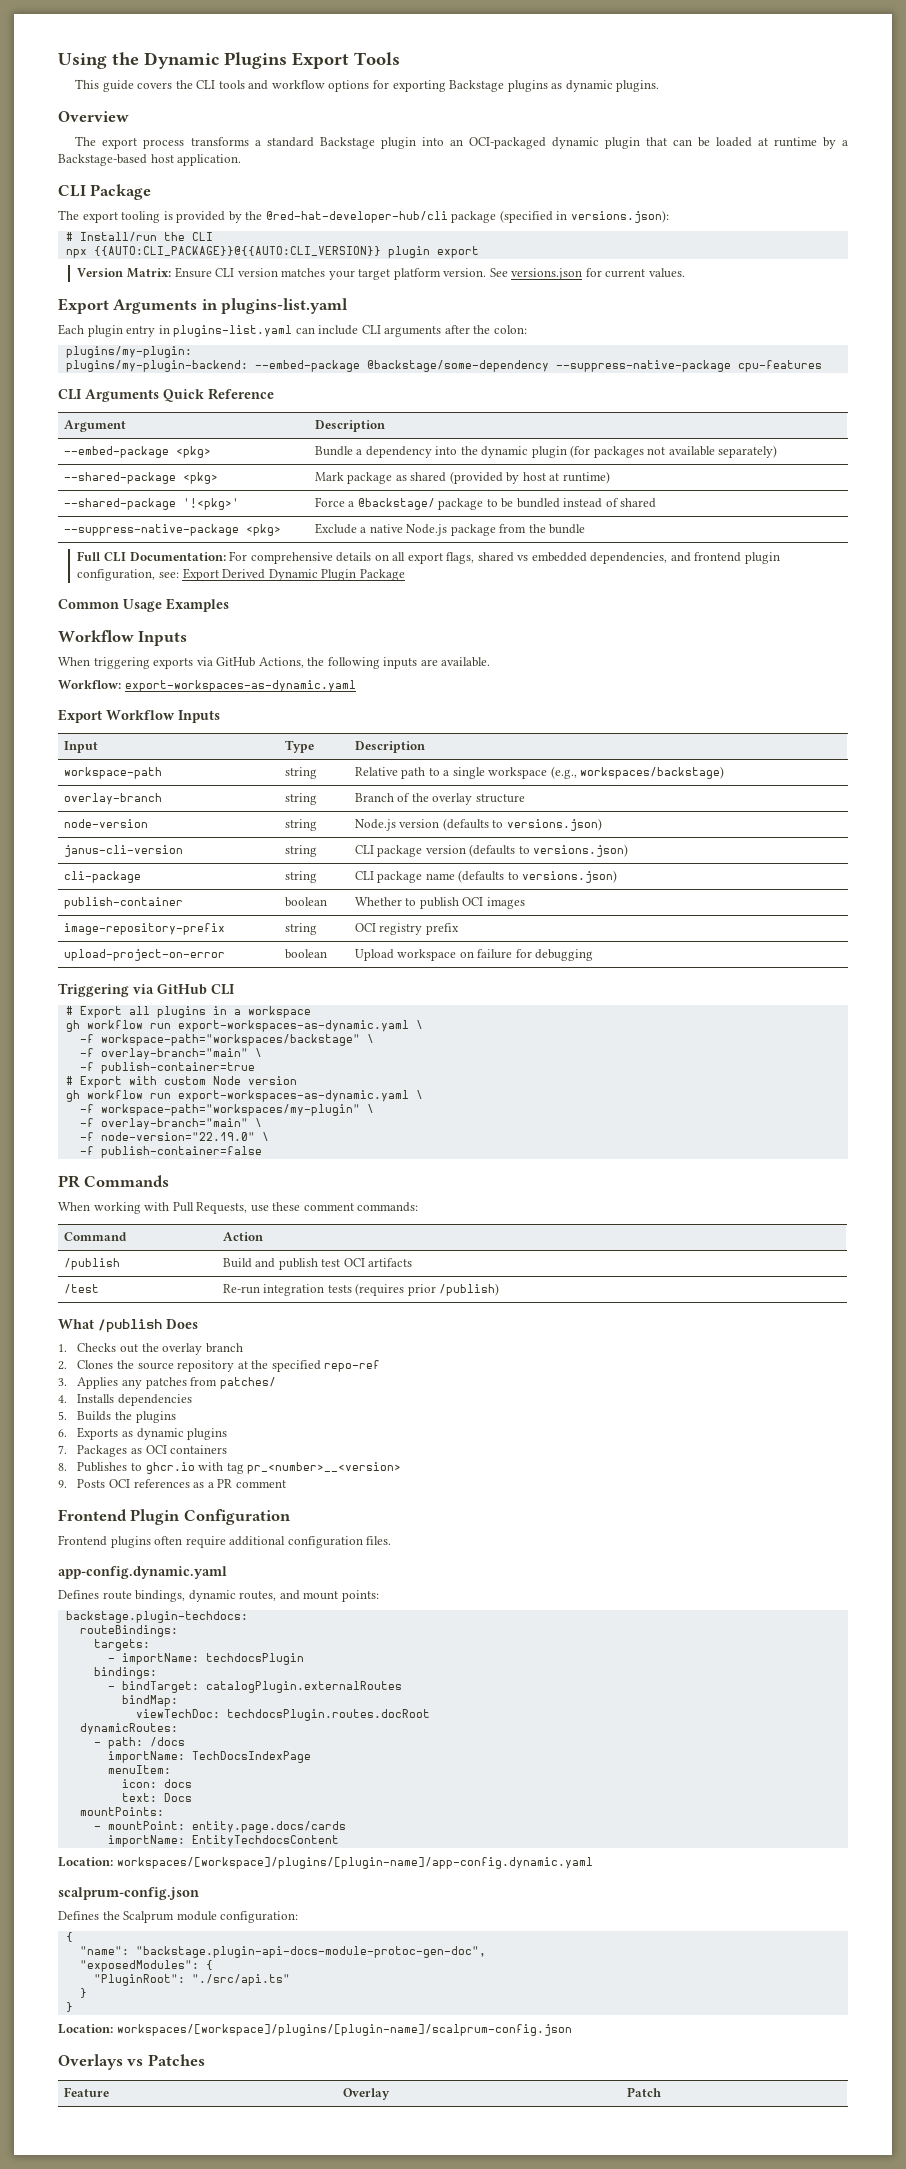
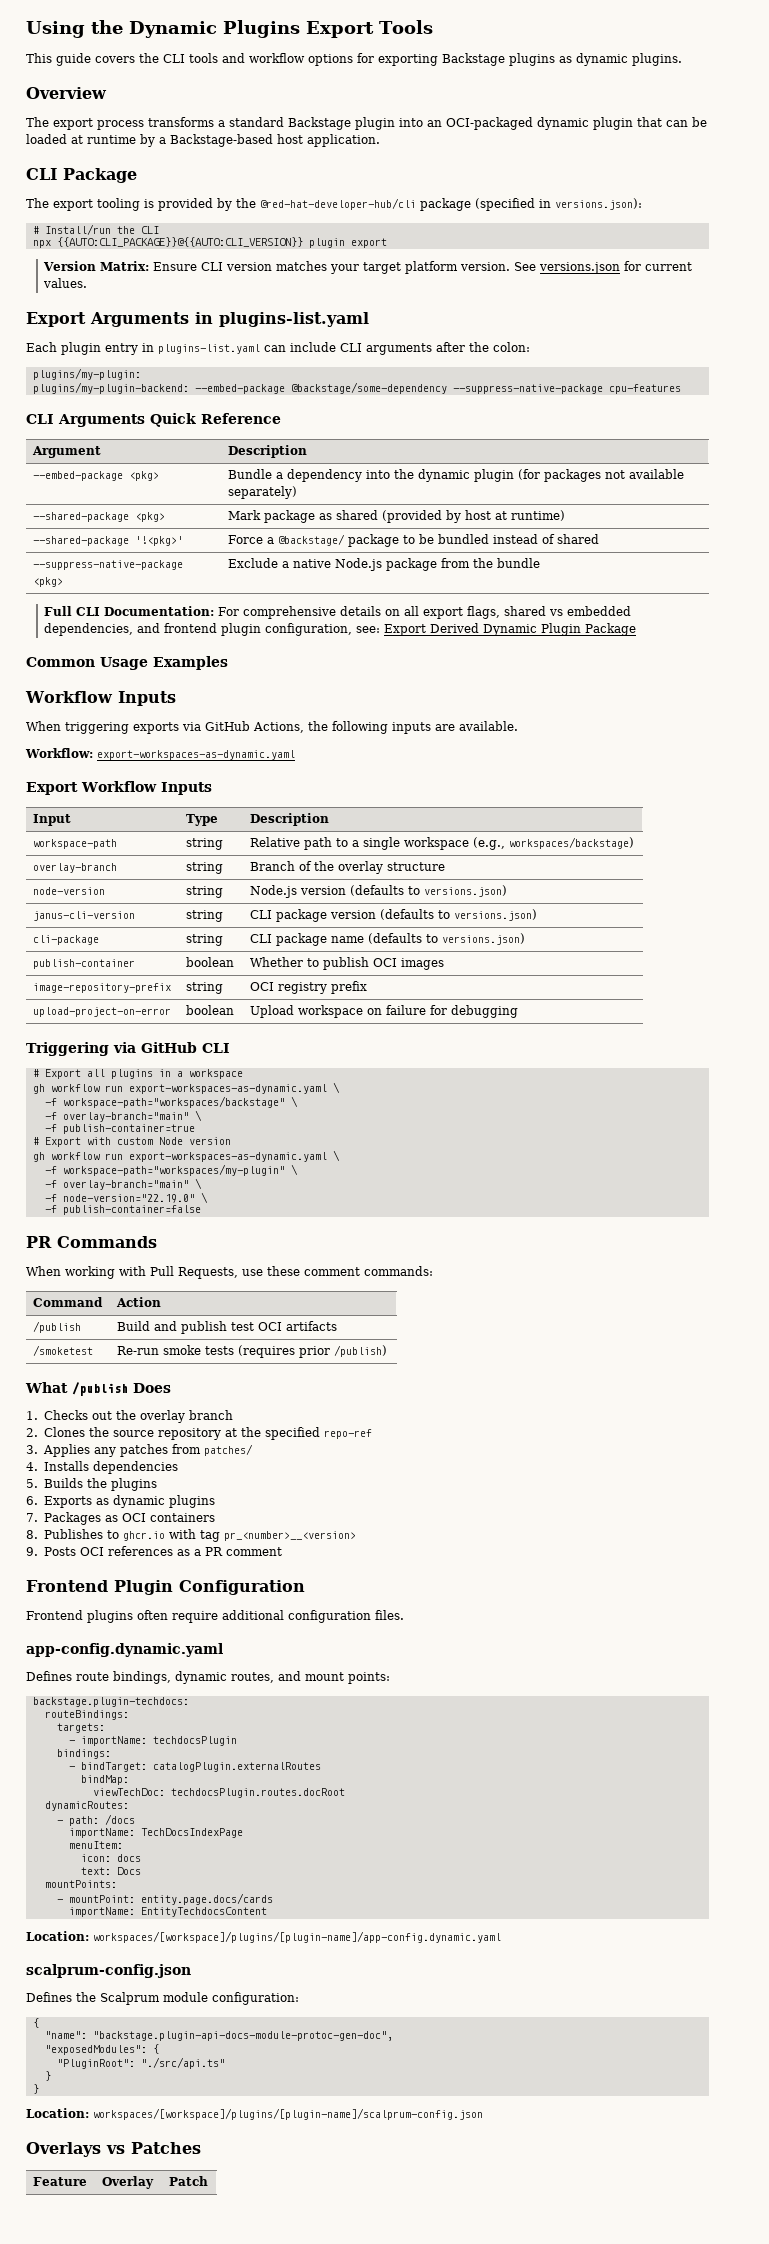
- /test | Re-run integration tests (requires prior /publish)
+ /smoketest | Re-run smoke tests (requires prior /publish)

